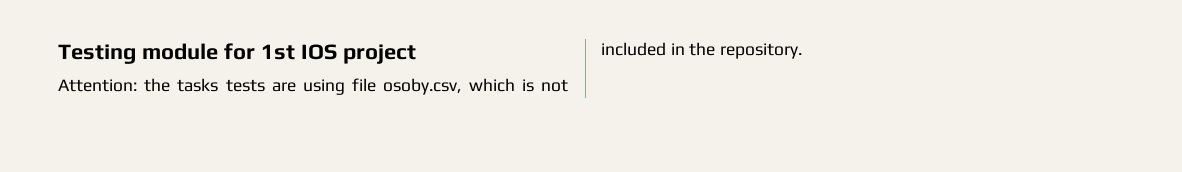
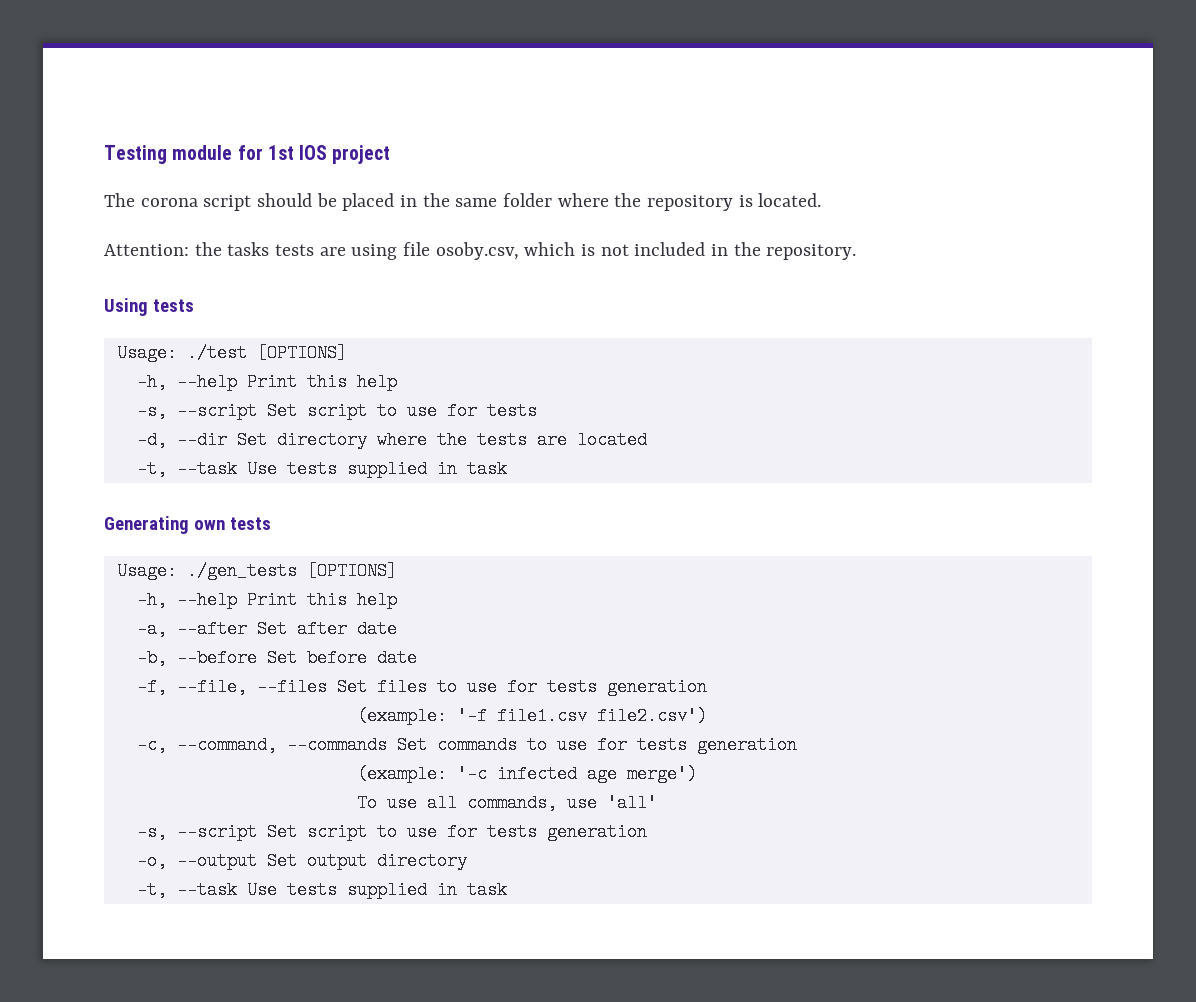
+ The corona script should be placed in the same folder where the repository is located.
+ Using tests
+ Usage: ./test [OPTIONS]
+ -h, --help Print this help
+ -s, --script Set script to use for tests
+ -d, --dir Set directory where the tests are located
+ -t, --task Use tests supplied in task
+ Generating own tests
+ Usage: ./gen_tests [OPTIONS]
+ -h, --help Print this help
+ -a, --after Set after date
+ -b, --before Set before date
+ -f, --file, --files Set files to use for tests generation
+ (example: '-f file1.csv file2.csv')
+ -c, --command, --commands Set commands to use for tests generation
+ (example: '-c infected age merge')
+ To use all commands, use 'all'
+ -s, --script Set script to use for tests generation
+ -o, --output Set output directory
+ -t, --task Use tests supplied in task

